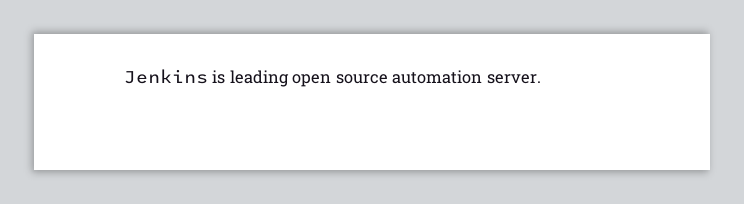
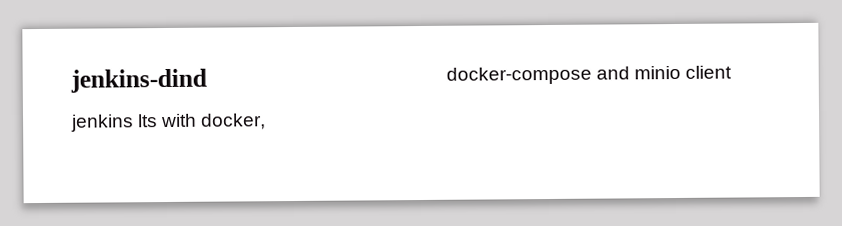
- Jenkins is leading open source automation server.
+ jenkins-dind
+ jenkins lts with docker, docker-compose and minio client

